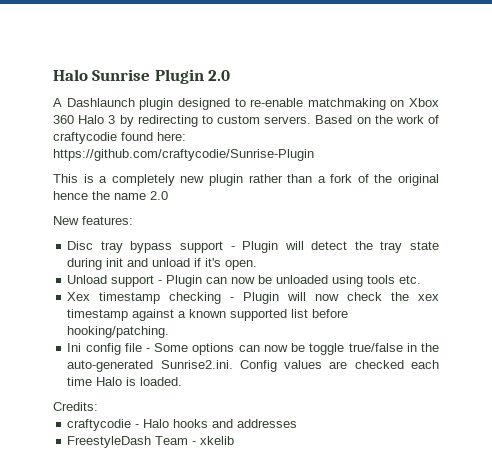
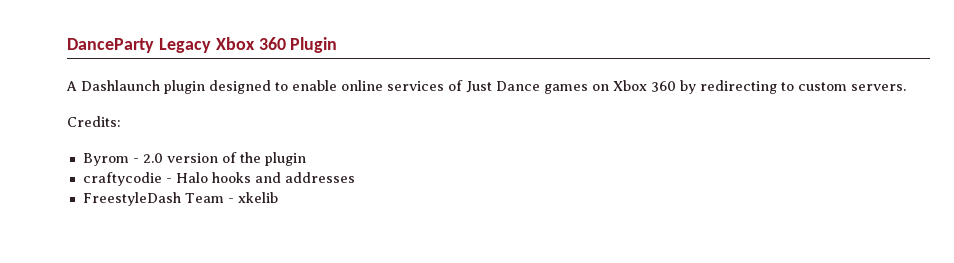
- Halo Sunrise Plugin 2.0
+ DanceParty Legacy Xbox 360 Plugin
- A Dashlaunch plugin designed to re-enable matchmaking on Xbox 360 Halo 3 by redirecting to custom servers. Based on the work of craftycodie found here: https://github.com/craftycodie/Sunrise-Plugin
- This is a completely new plugin rather than a fork of the original hence the name 2.0
- New features:
- Disc tray bypass support - Plugin will detect the tray state during init and unload if it's open.
- Unload support - Plugin can now be unloaded using tools etc.
- Xex timestamp checking - Plugin will now check the xex timestamp against a known supported list before hooking/patching.
- Ini config file - Some options can now be toggle true/false in the auto-generated Sunrise2.ini. Config values are checked each time Halo is loaded.
+ A Dashlaunch plugin designed to enable online services of Just Dance games on Xbox 360 by redirecting to custom servers.
  Credits:
+ Byrom - 2.0 version of the plugin

